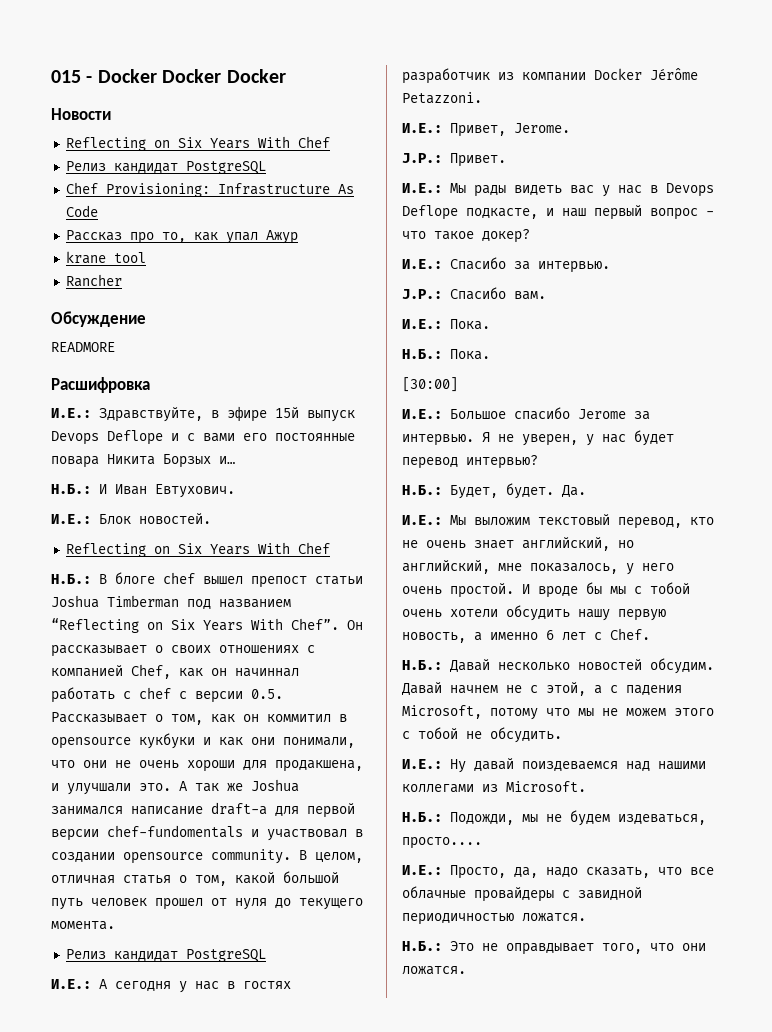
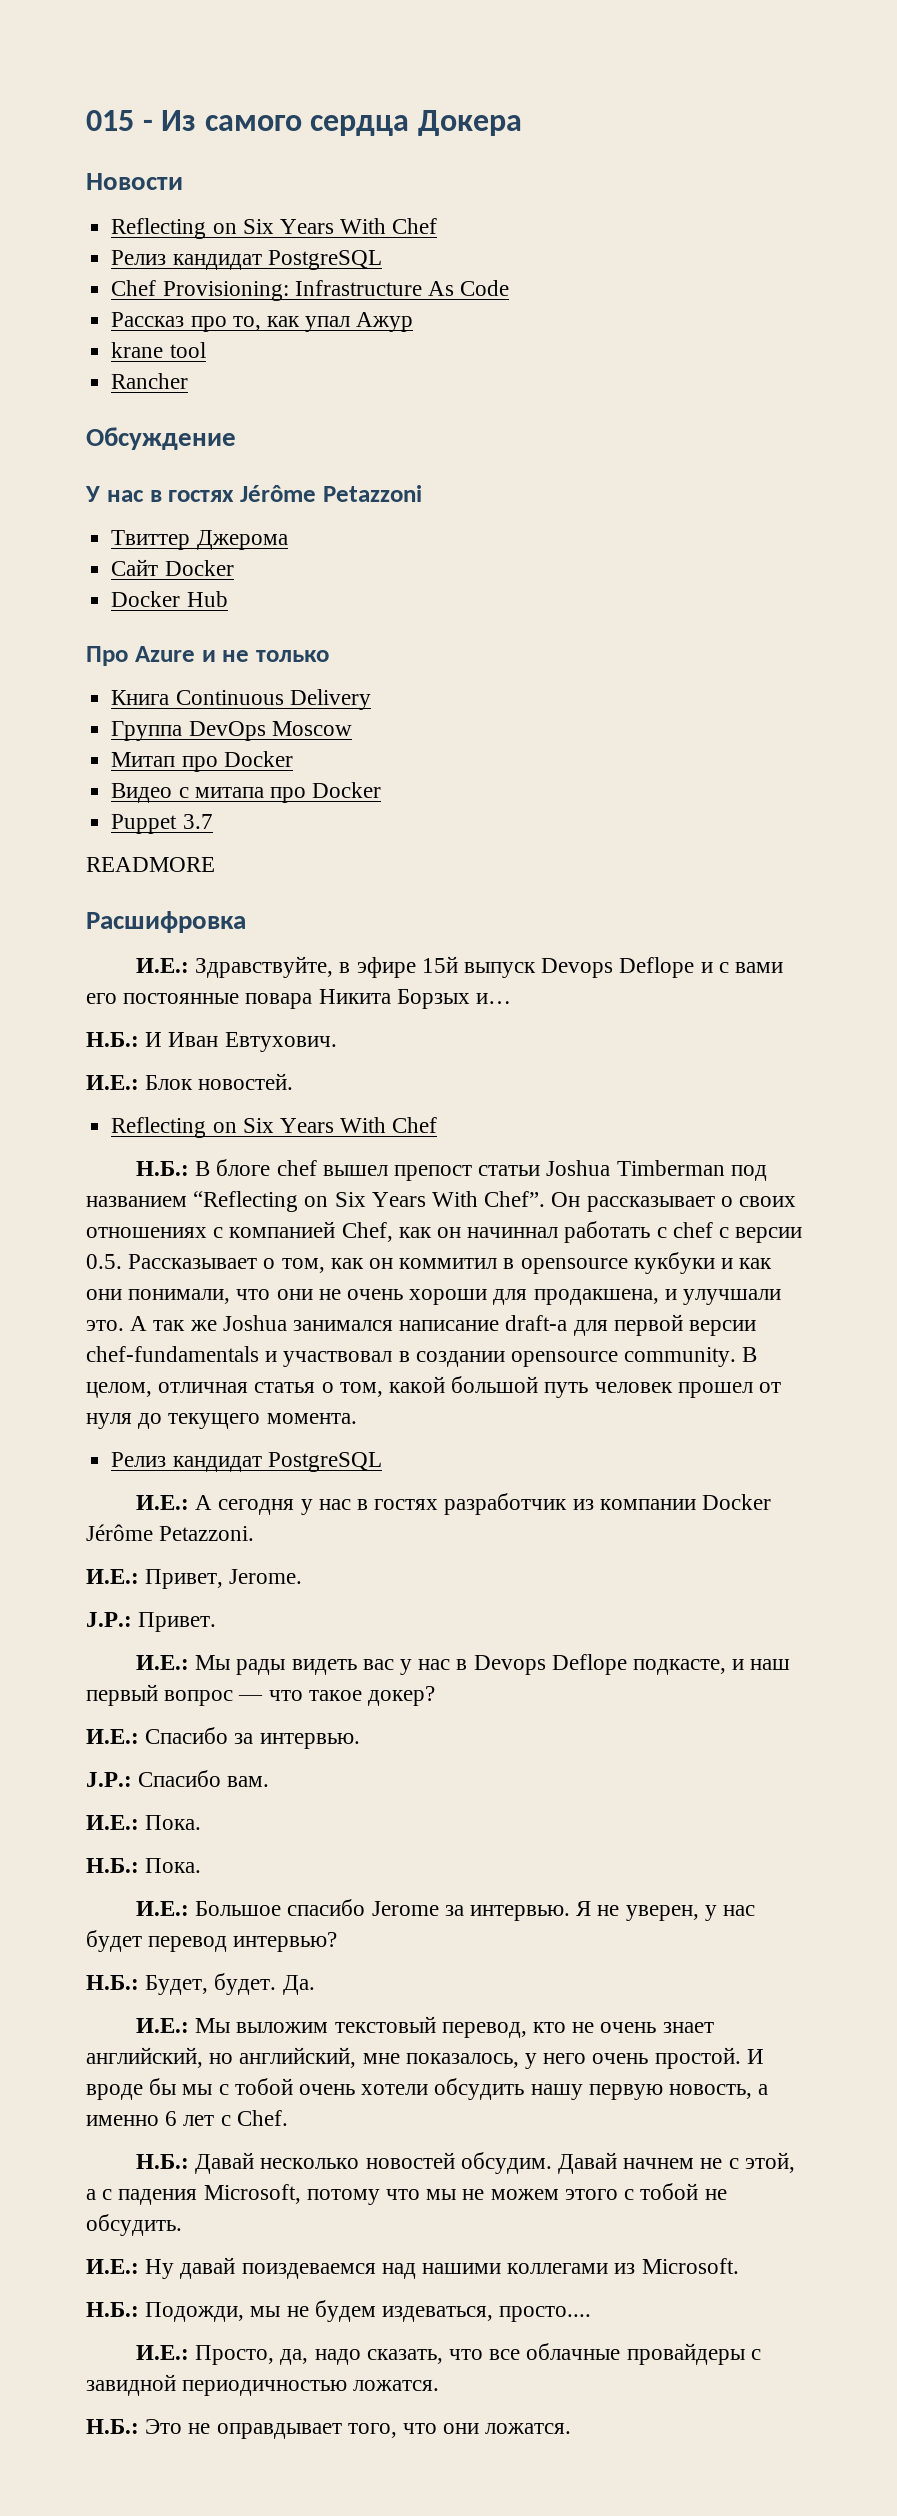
- 015 - Docker Docker Docker
+ 015 - Из самого сердца Докера
+ У нас в гостях Jérôme Petazzoni
+ Твиттер Джерома
+ Сайт Docker
+ Docker Hub
+ Про Azure и не только
+ Книга Continuous Delivery
+ Группа DevOps Moscow
+ Митап про Docker
+ Видео с митапа про Docker
+ Puppet 3.7
- А так же Joshua занимался написание draft-а для первой версии chef-fundomentals и участвовал в создании opensource community.
+ А так же Joshua занимался написание draft-а для первой версии chef-fundamentals и участвовал в создании opensource community.
- И.Е.: Мы рады видеть вас у нас в Devops Deflope подкасте, и наш первый вопрос - что такое докер?
+ И.Е.: Мы рады видеть вас у нас в Devops Deflope подкасте, и наш первый вопрос — что такое докер?
- [30:00]

